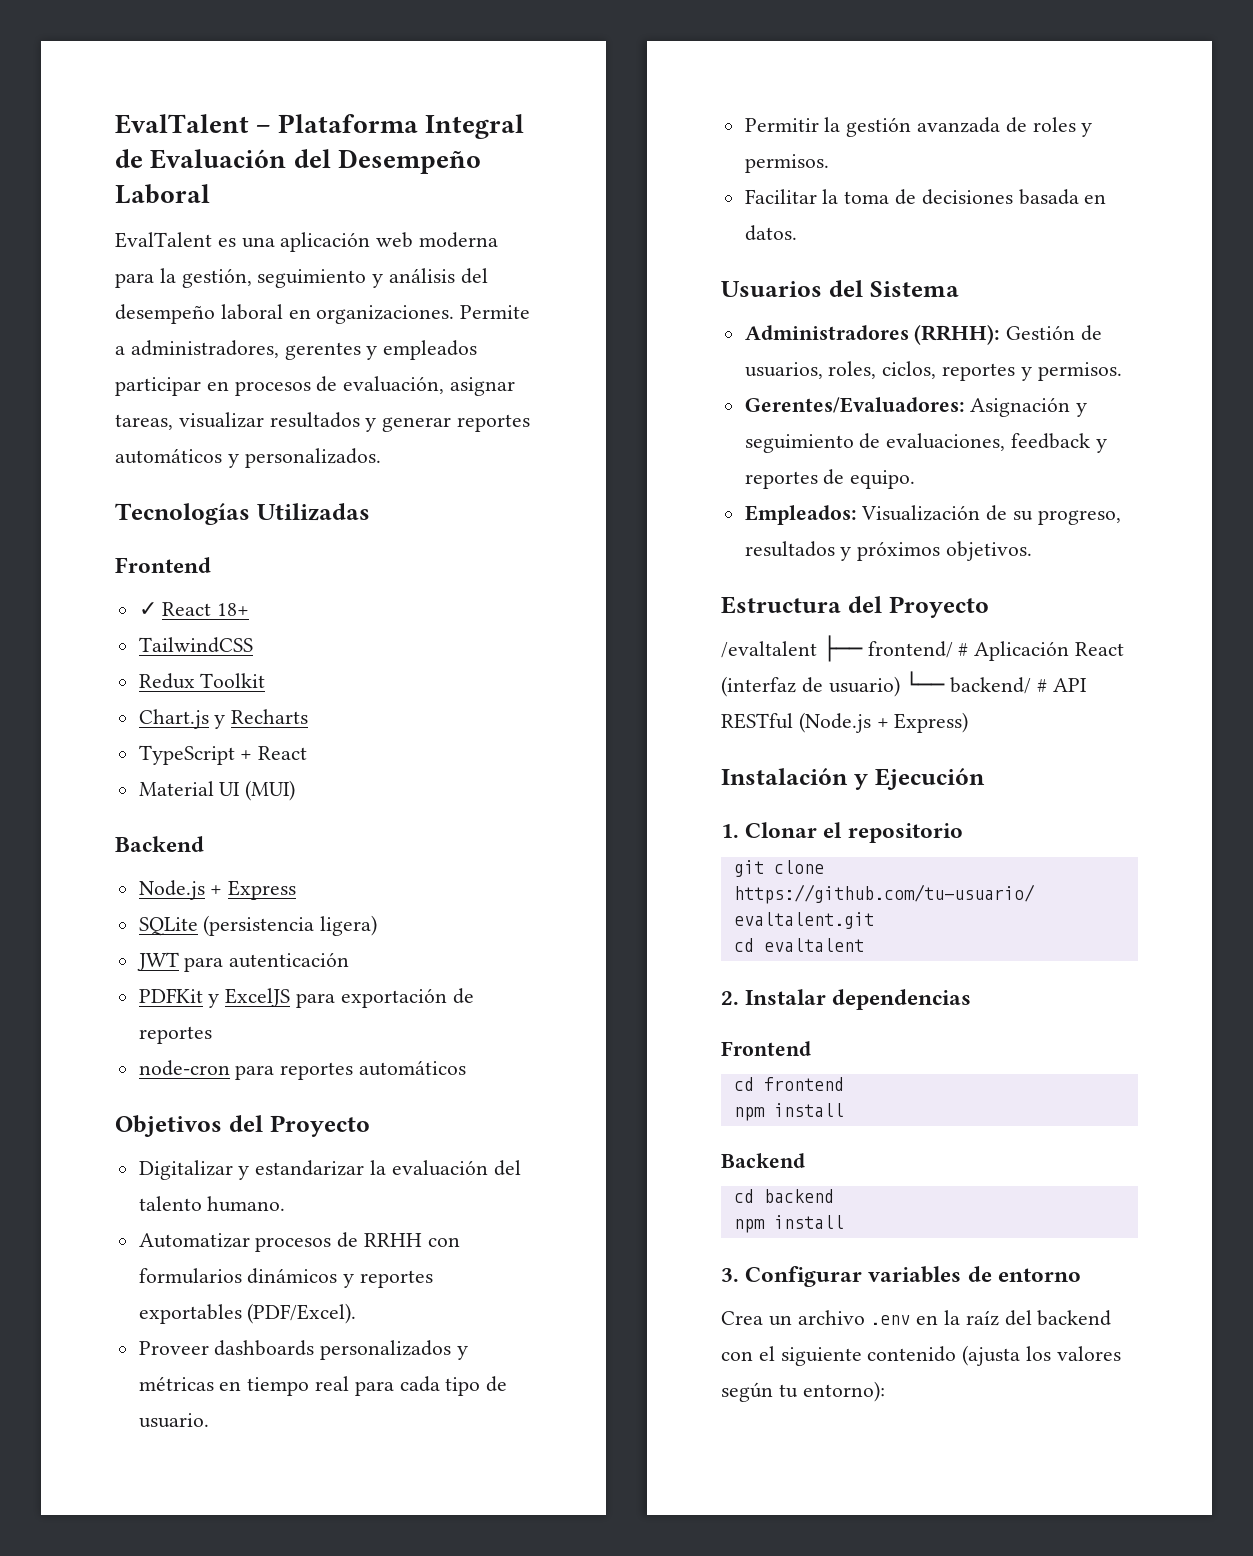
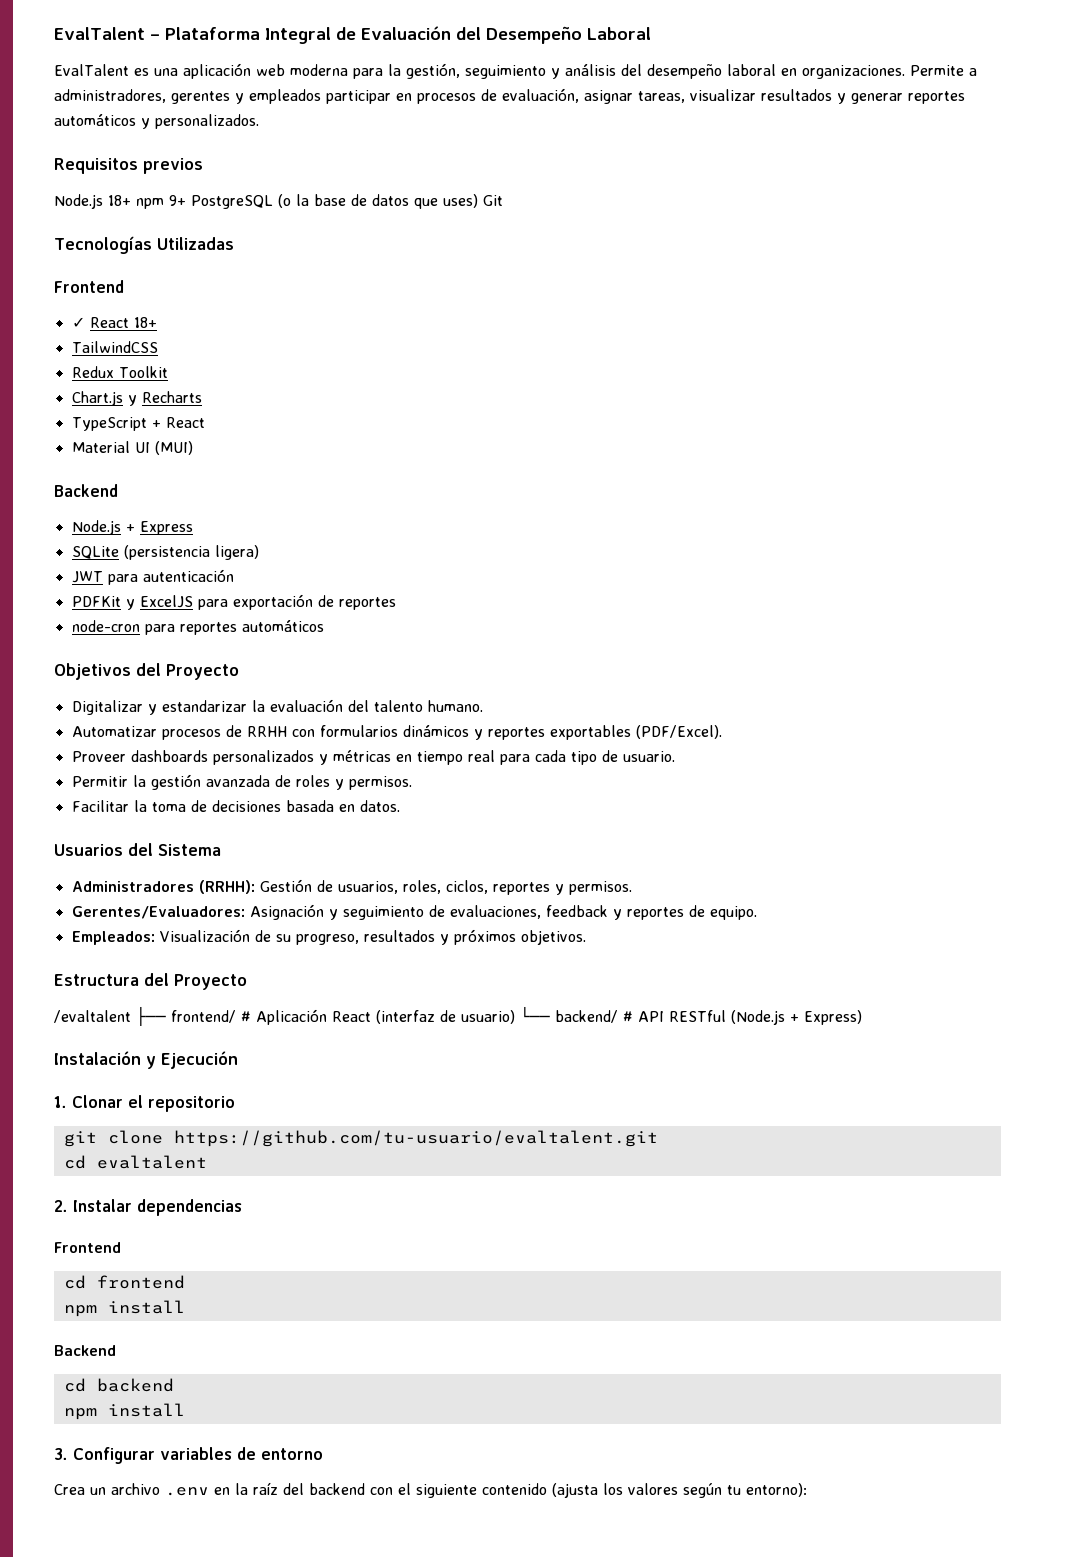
+ Requisitos previos
+ Node.js 18+ npm 9+ PostgreSQL (o la base de datos que uses) Git

